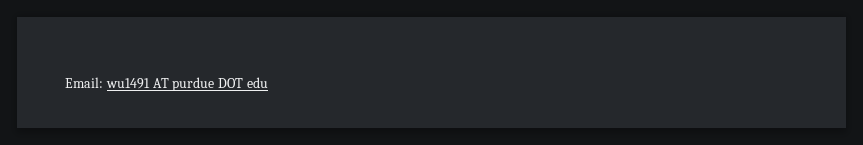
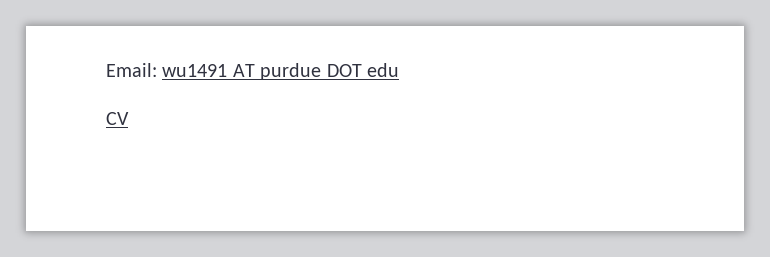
+ CV

